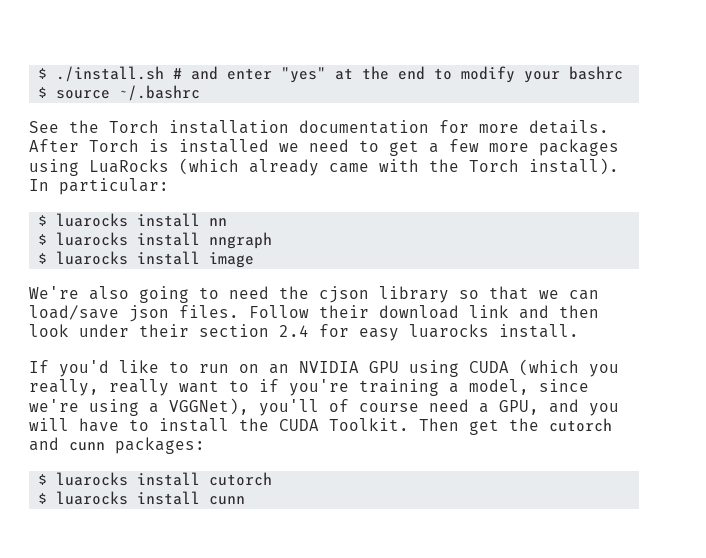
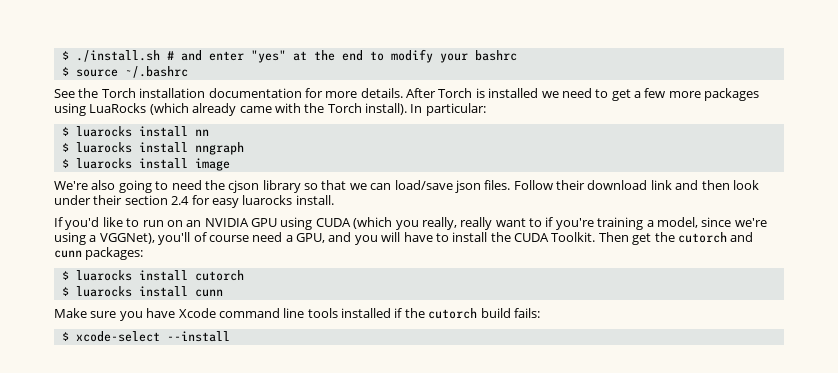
+ Make sure you have Xcode command line tools installed if the cutorch build fails:
+ $ xcode-select --install

